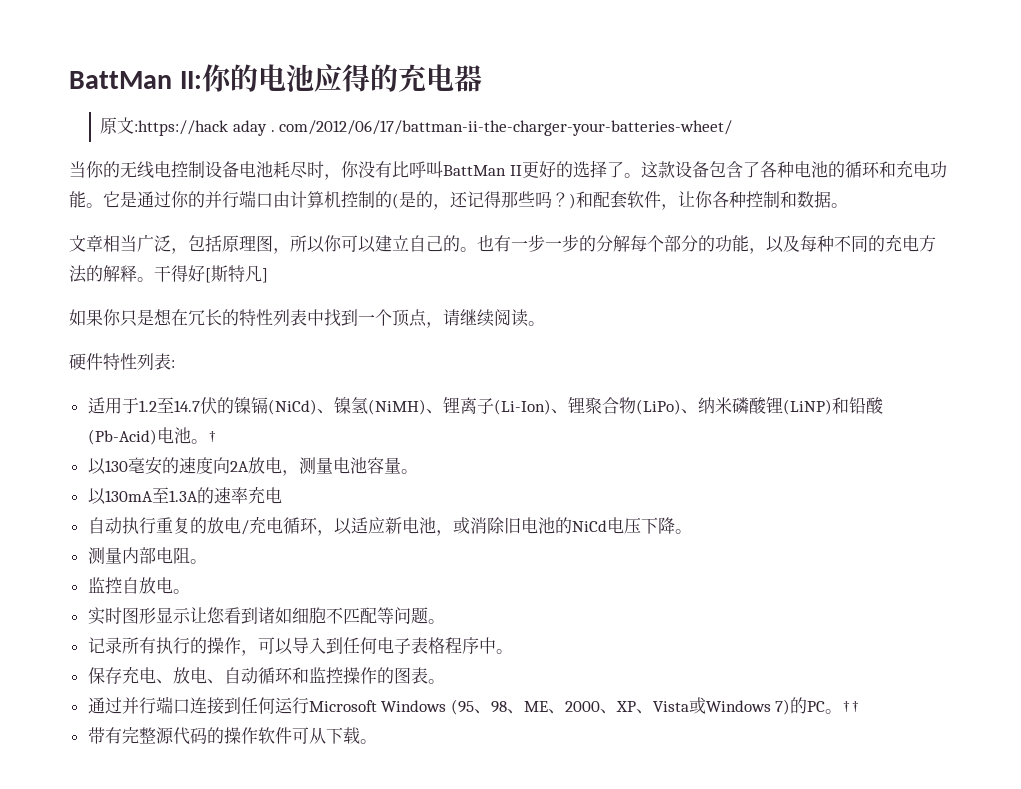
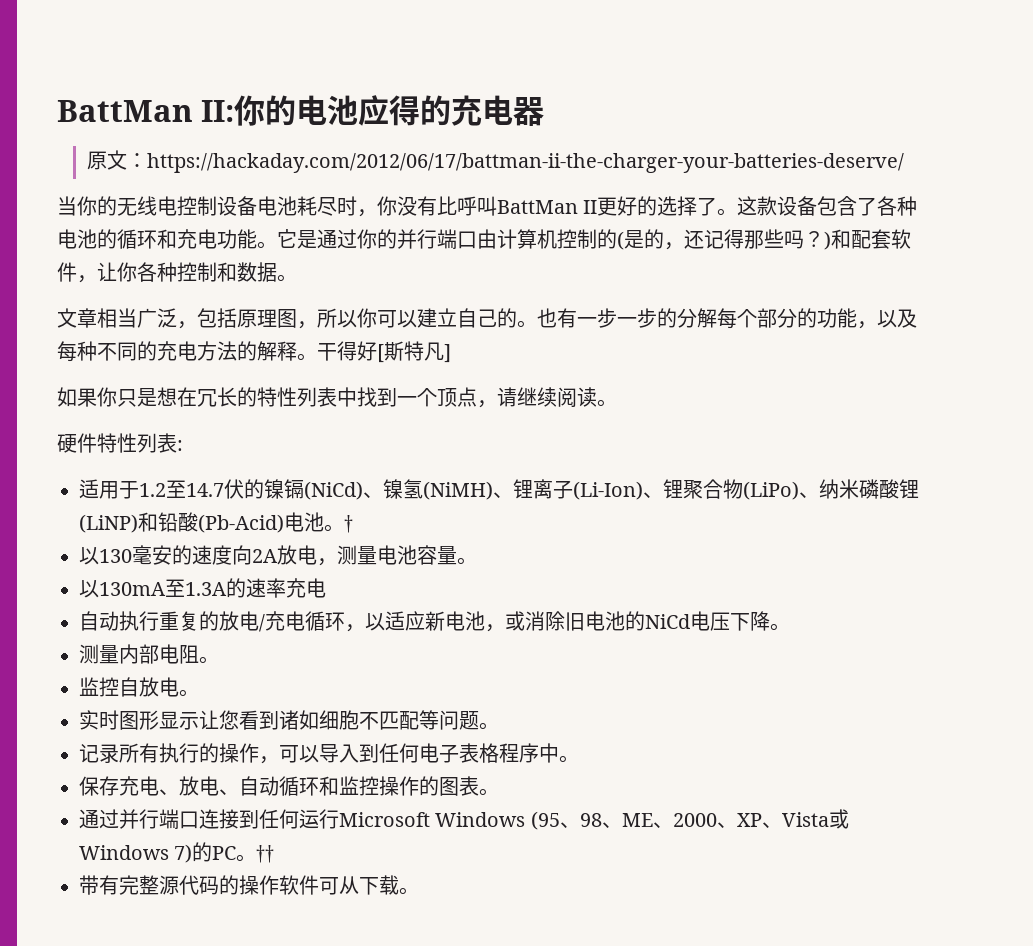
- 原文:https://hack aday . com/2012/06/17/battman-ii-the-charger-your-batteries-wheet/
+ 原文：https://hackaday.com/2012/06/17/battman-ii-the-charger-your-batteries-deserve/

